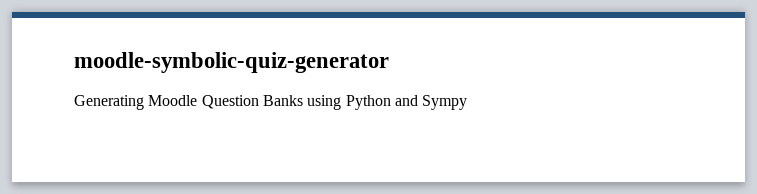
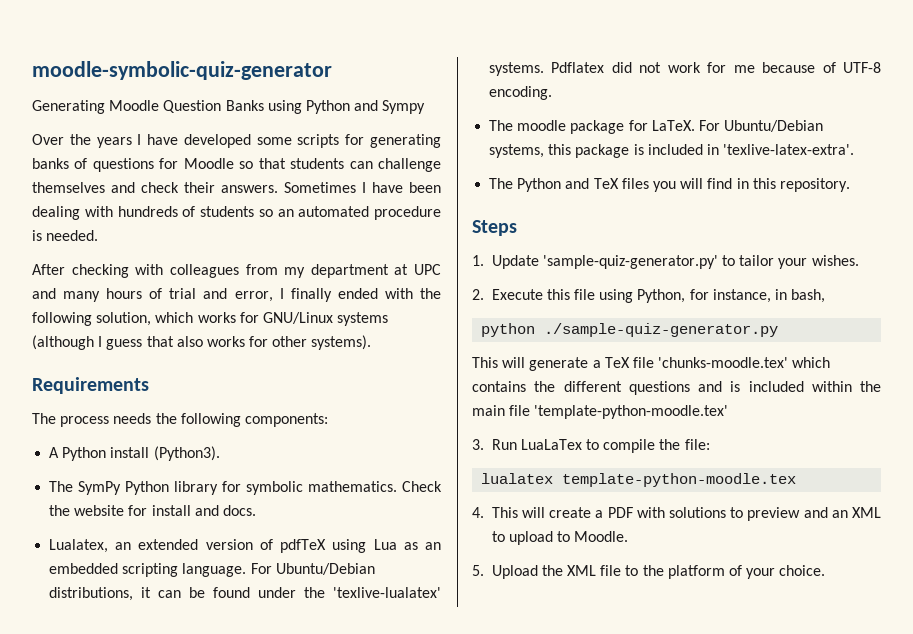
+ Over the years I have developed some scripts for generating banks of questions for Moodle so that students can challenge themselves and check their answers. Sometimes I have been dealing with hundreds of students so an automated procedure is needed.
+ After checking with colleagues from my department at UPC and many hours of trial and error, I finally ended with the following solution, which works for GNU/Linux systems (although I guess that also works for other systems).
+ Requirements
+ The process needs the following components:
+ A Python install (Python3).
+ The SymPy Python library for symbolic mathematics. Check the website for install and docs.
+ Lualatex, an extended version of pdfTeX using Lua as an embedded scripting language. For Ubuntu/Debian distributions, it can be found under the 'texlive-lualatex' systems. Pdflatex did not work for me because of UTF-8 encoding.
+ The moodle package for LaTeX. For Ubuntu/Debian systems, this package is included in 'texlive-latex-extra'.
+ The Python and TeX files you will find in this repository.
+ Steps
+ 1. Update 'sample-quiz-generator.py' to tailor your wishes.
+ 2. Execute this file using Python, for instance, in bash,
+ python ./sample-quiz-generator.py
+ This will generate a TeX file 'chunks-moodle.tex' which contains the different questions and is included within the main file 'template-python-moodle.tex'
+ 3. Run LuaLaTex to compile the file:
+ lualatex template-python-moodle.tex
+ 4. This will create a PDF with solutions to preview and an XML to upload to Moodle.
+ 5. Upload the XML file to the platform of your choice.

